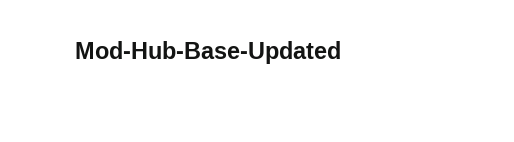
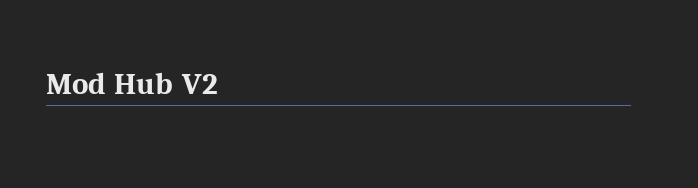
- Mod-Hub-Base-Updated
+ Mod Hub V2

